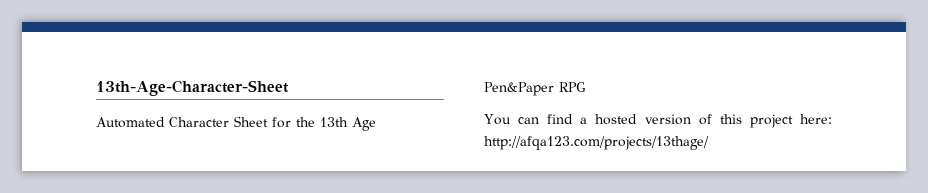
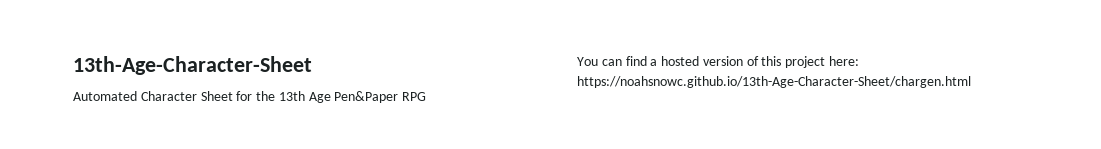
- You can find a hosted version of this project here: http://afqa123.com/projects/13thage/
+ You can find a hosted version of this project here: https://noahsnowc.github.io/13th-Age-Character-Sheet/chargen.html

